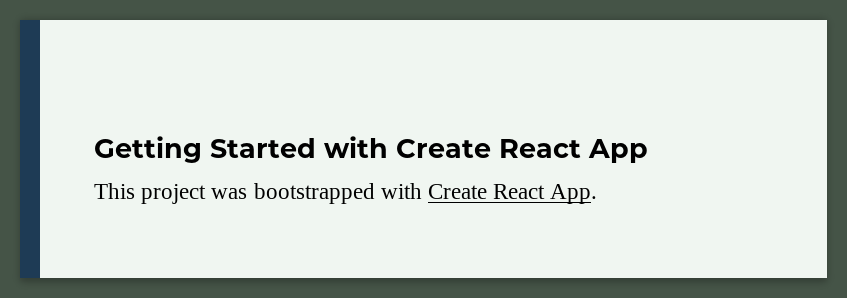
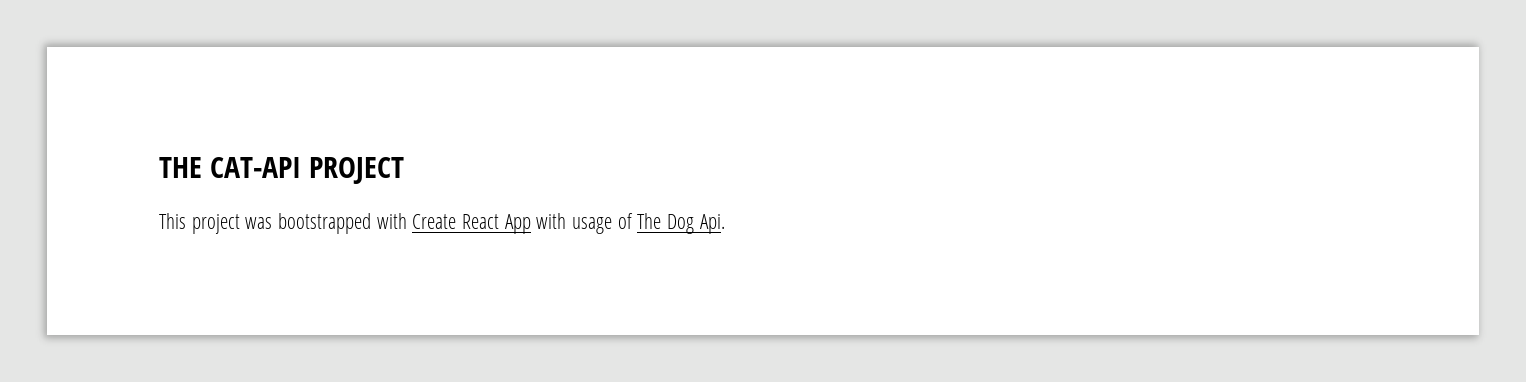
- Getting Started with Create React App
+ THE CAT-API PROJECT
- This project was bootstrapped with Create React App.
+ This project was bootstrapped with Create React App with usage of The Dog Api.

